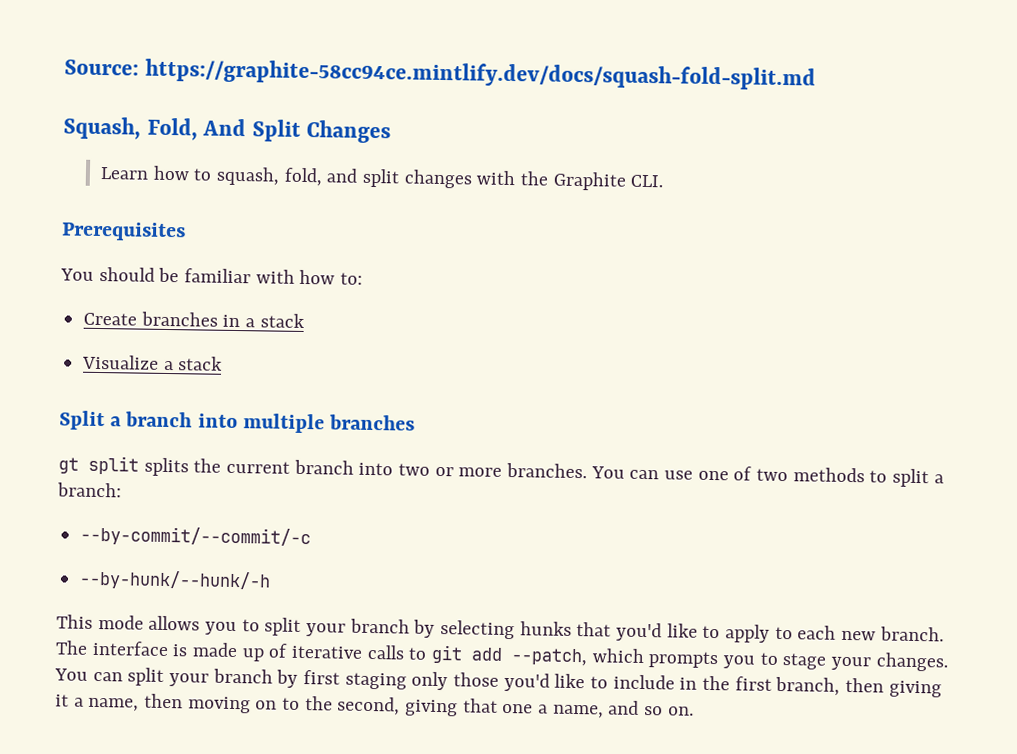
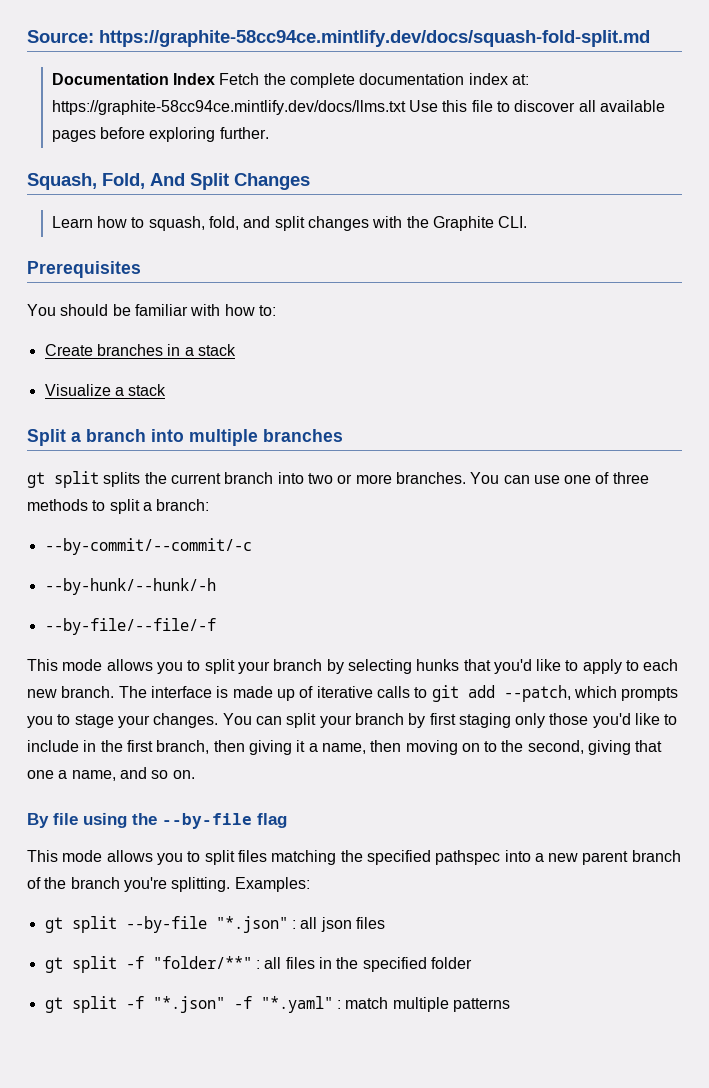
+ Documentation Index Fetch the complete documentation index at: https://graphite-58cc94ce.mintlify.dev/docs/llms.txt Use this file to discover all available pages before exploring further.
- You can use one of two methods to split a branch:
+ You can use one of three methods to split a branch:
+ --by-file/--file/-f
+ By file using the --by-file flag
+ This mode allows you to split files matching the specified pathspec into a new parent branch of the branch you're splitting. Examples:
+ gt split --by-file "*.json" : all json files
+ gt split -f "folder/**" : all files in the specified folder
+ gt split -f "*.json" -f "*.yaml" : match multiple patterns

